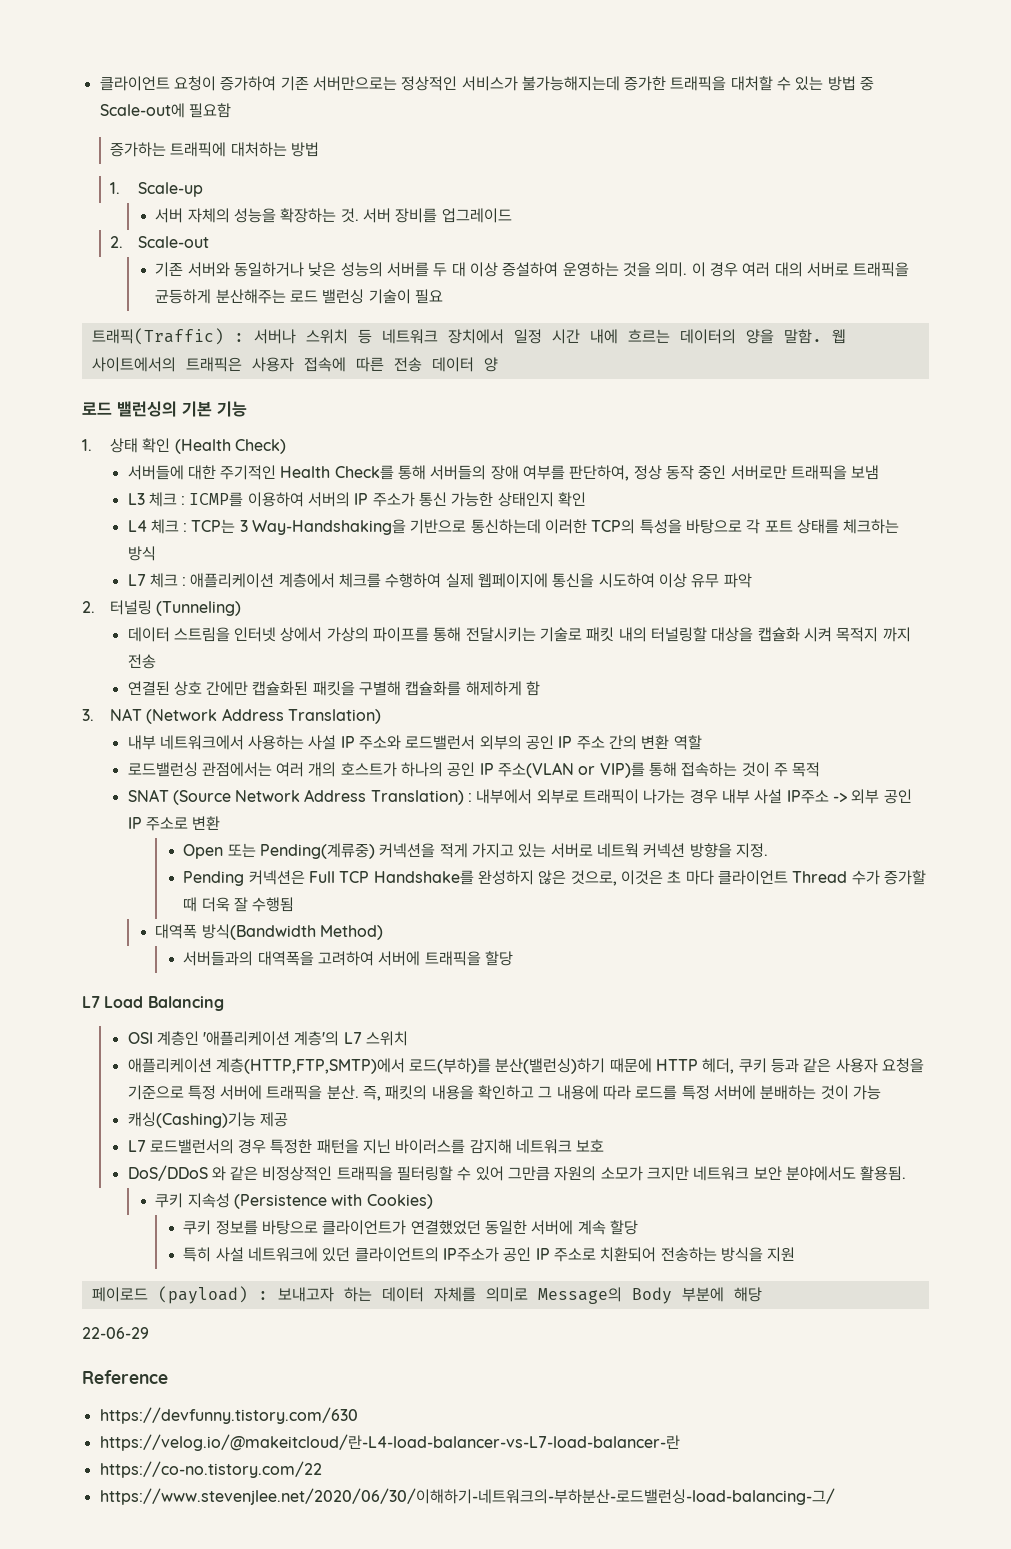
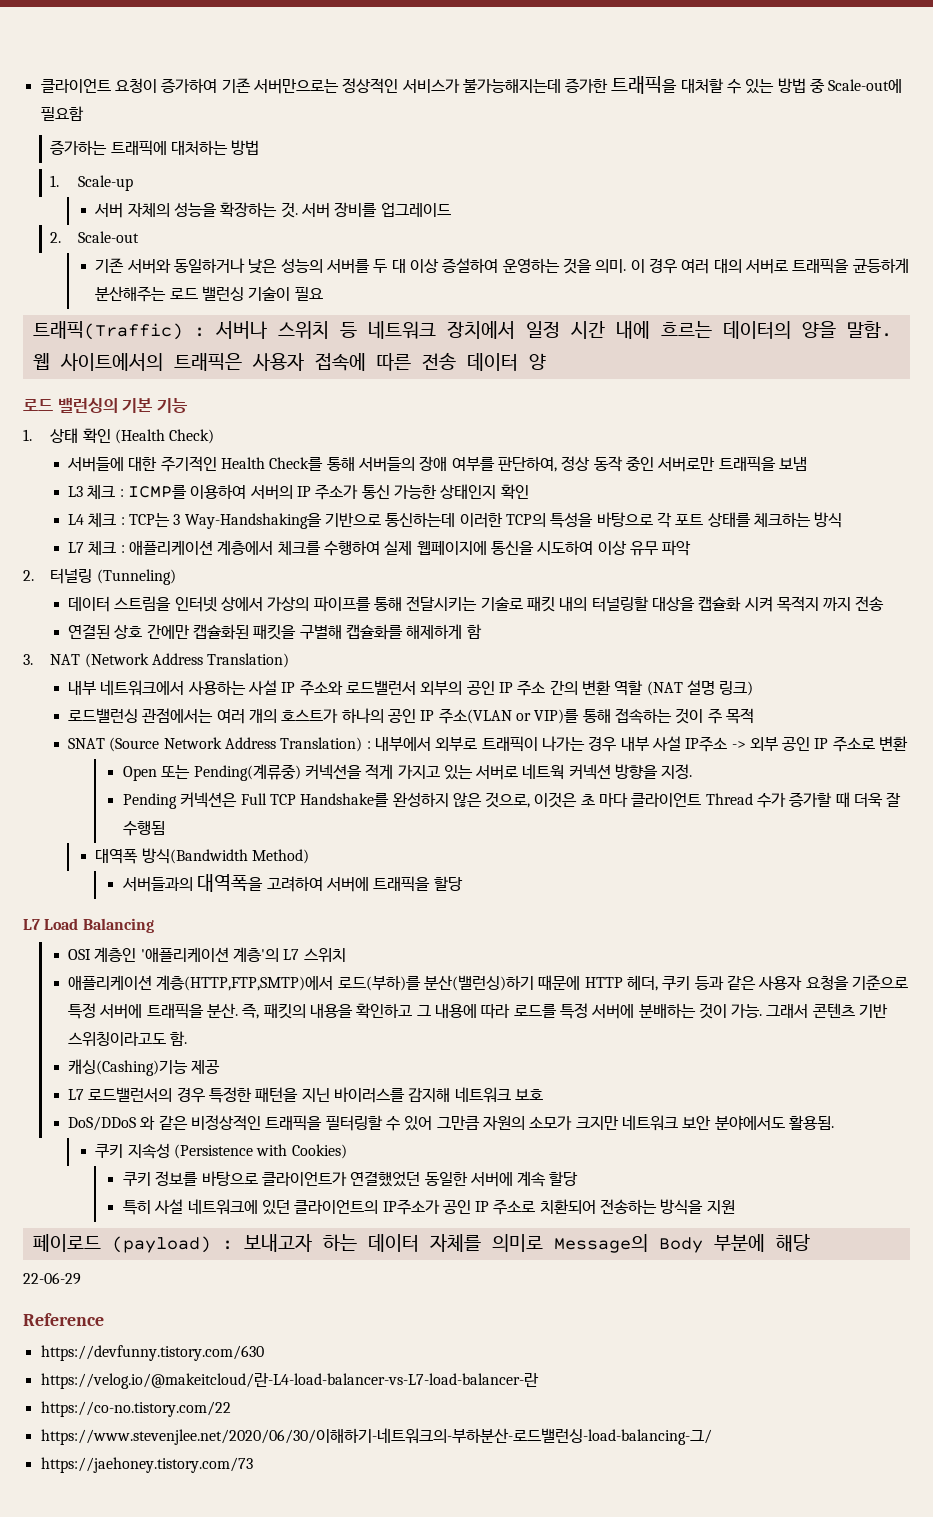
- 내부 네트워크에서 사용하는 사설 IP 주소와 로드밸런서 외부의 공인 IP 주소 간의 변환 역할
+ 내부 네트워크에서 사용하는 사설 IP 주소와 로드밸런서 외부의 공인 IP 주소 간의 변환 역할 (NAT 설명 링크)
- 즉, 패킷의 내용을 확인하고 그 내용에 따라 로드를 특정 서버에 분배하는 것이 가능
+ 즉, 패킷의 내용을 확인하고 그 내용에 따라 로드를 특정 서버에 분배하는 것이 가능. 그래서 콘텐츠 기반 스위칭이라고도 함.
+ https://jaehoney.tistory.com/73

